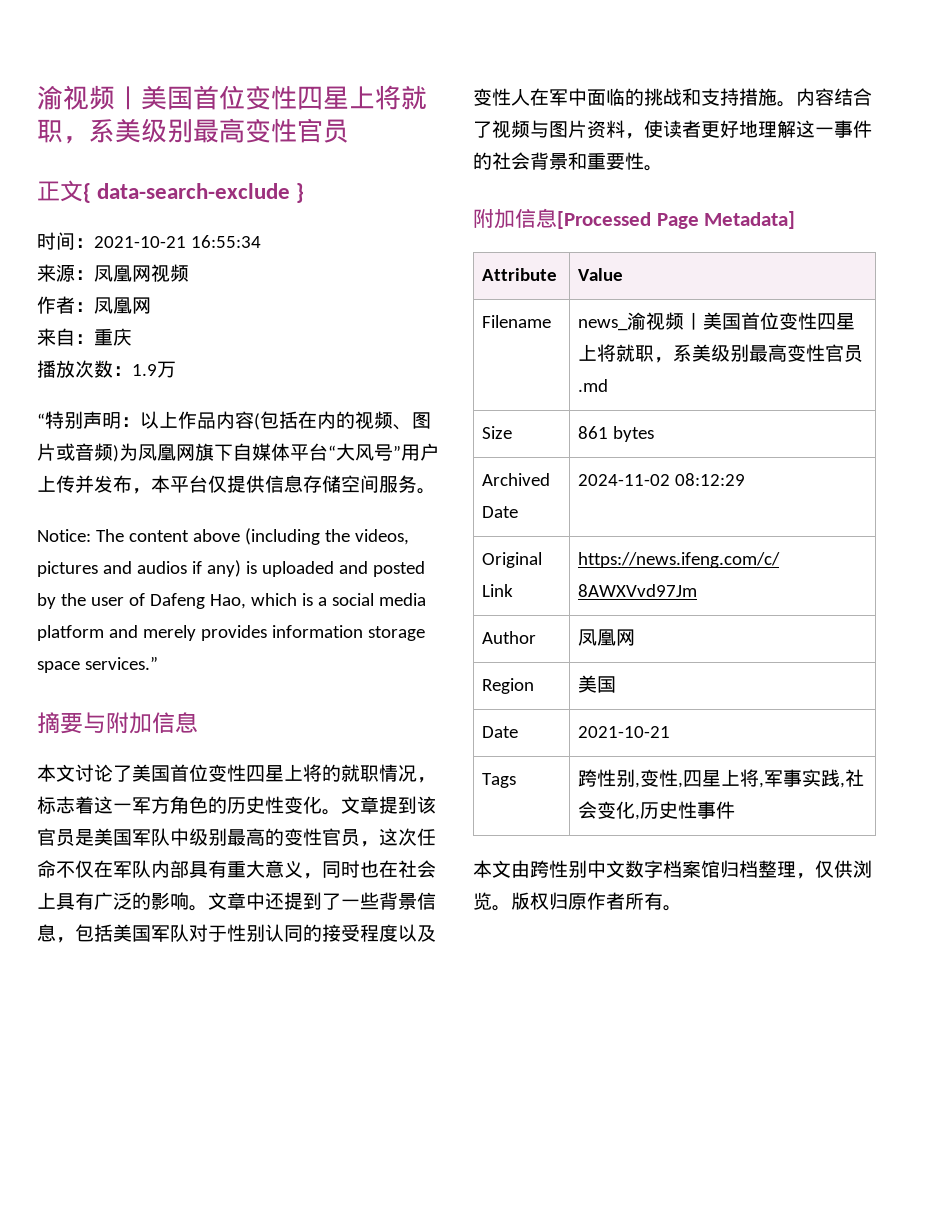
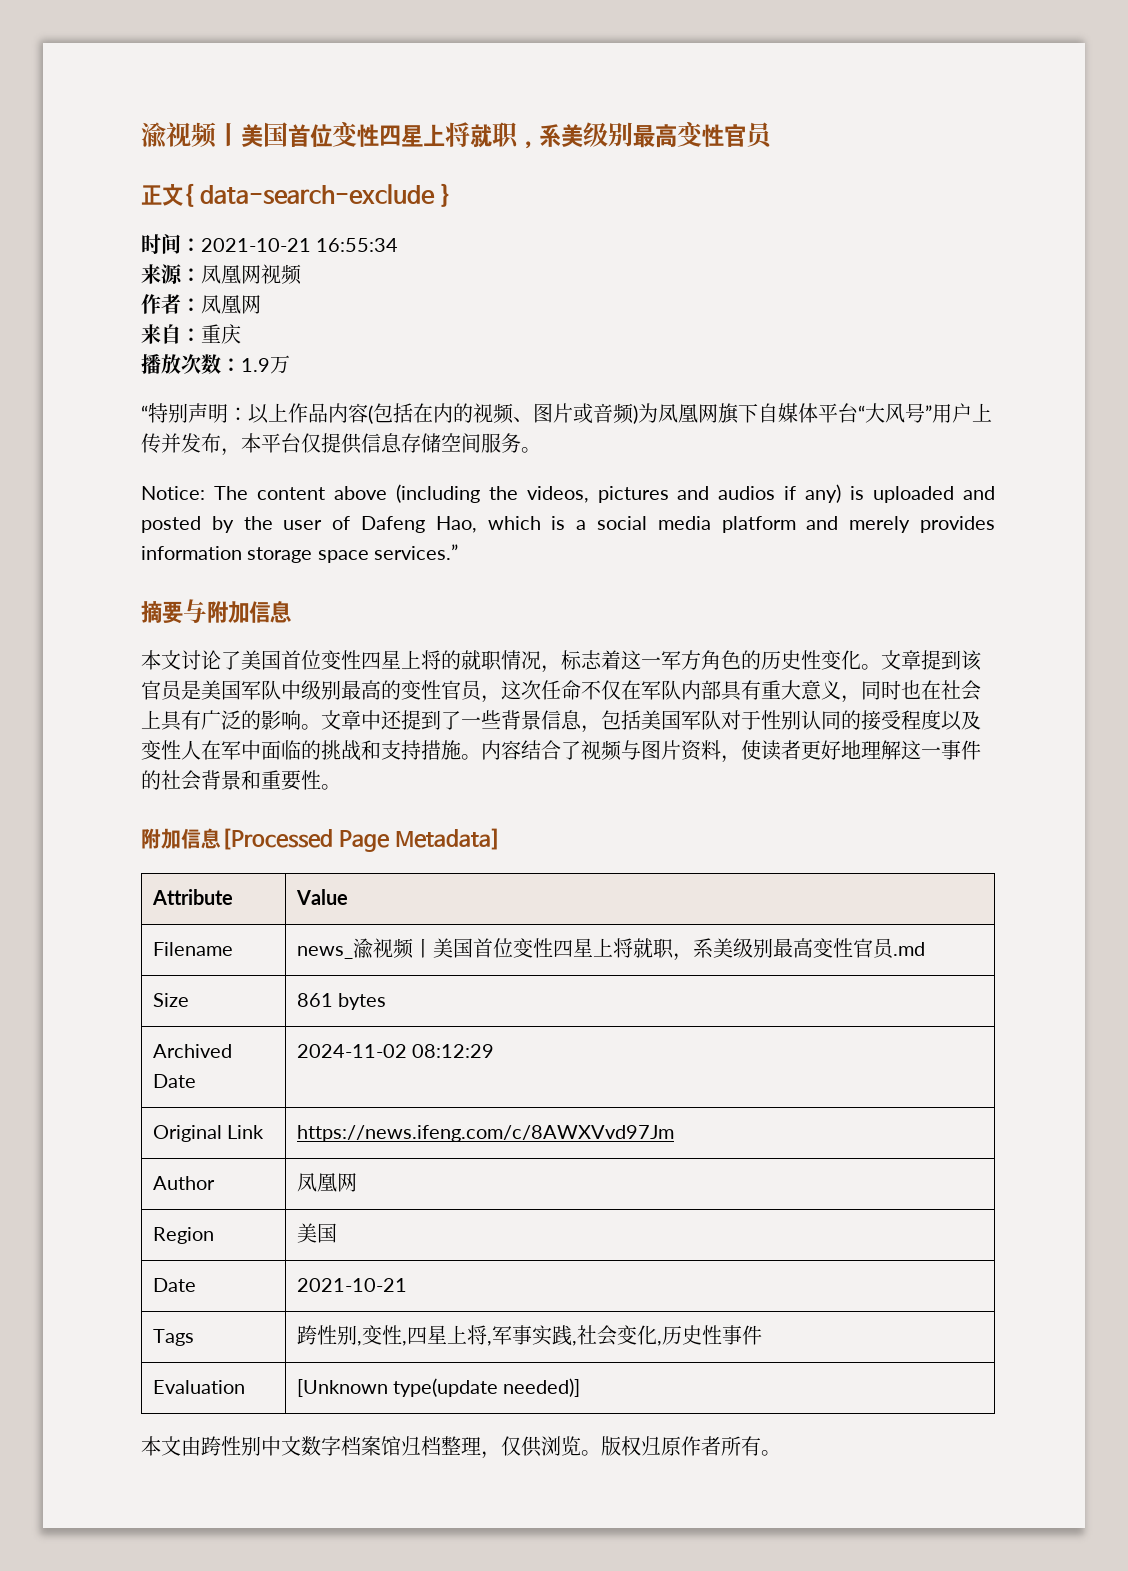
+ Evaluation | [Unknown type(update needed)]

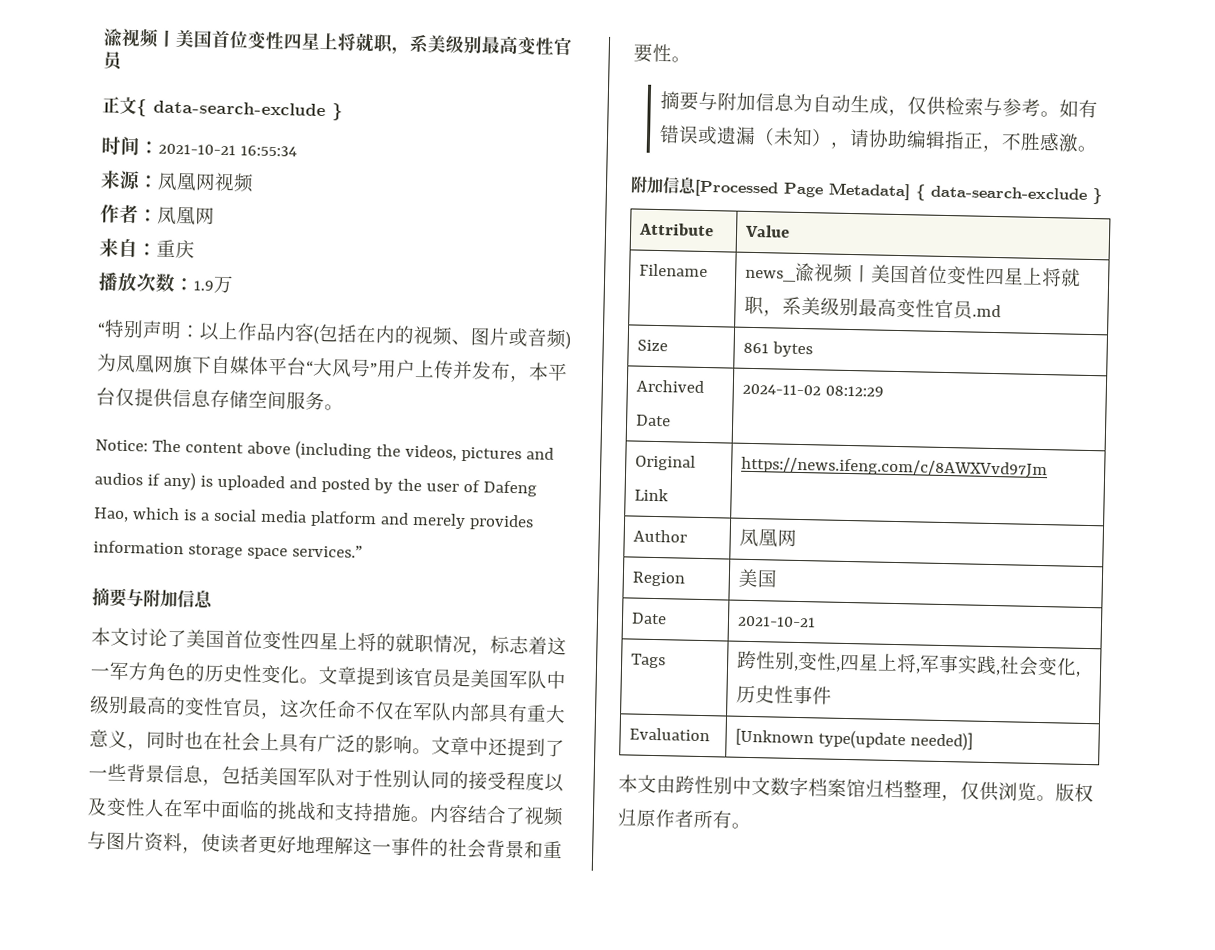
+ 摘要与附加信息为自动生成，仅供检索与参考。如有错误或遗漏（未知），请协助编辑指正，不胜感激。
- 附加信息[Processed Page Metadata]
+ 附加信息[Processed Page Metadata] { data-search-exclude }

